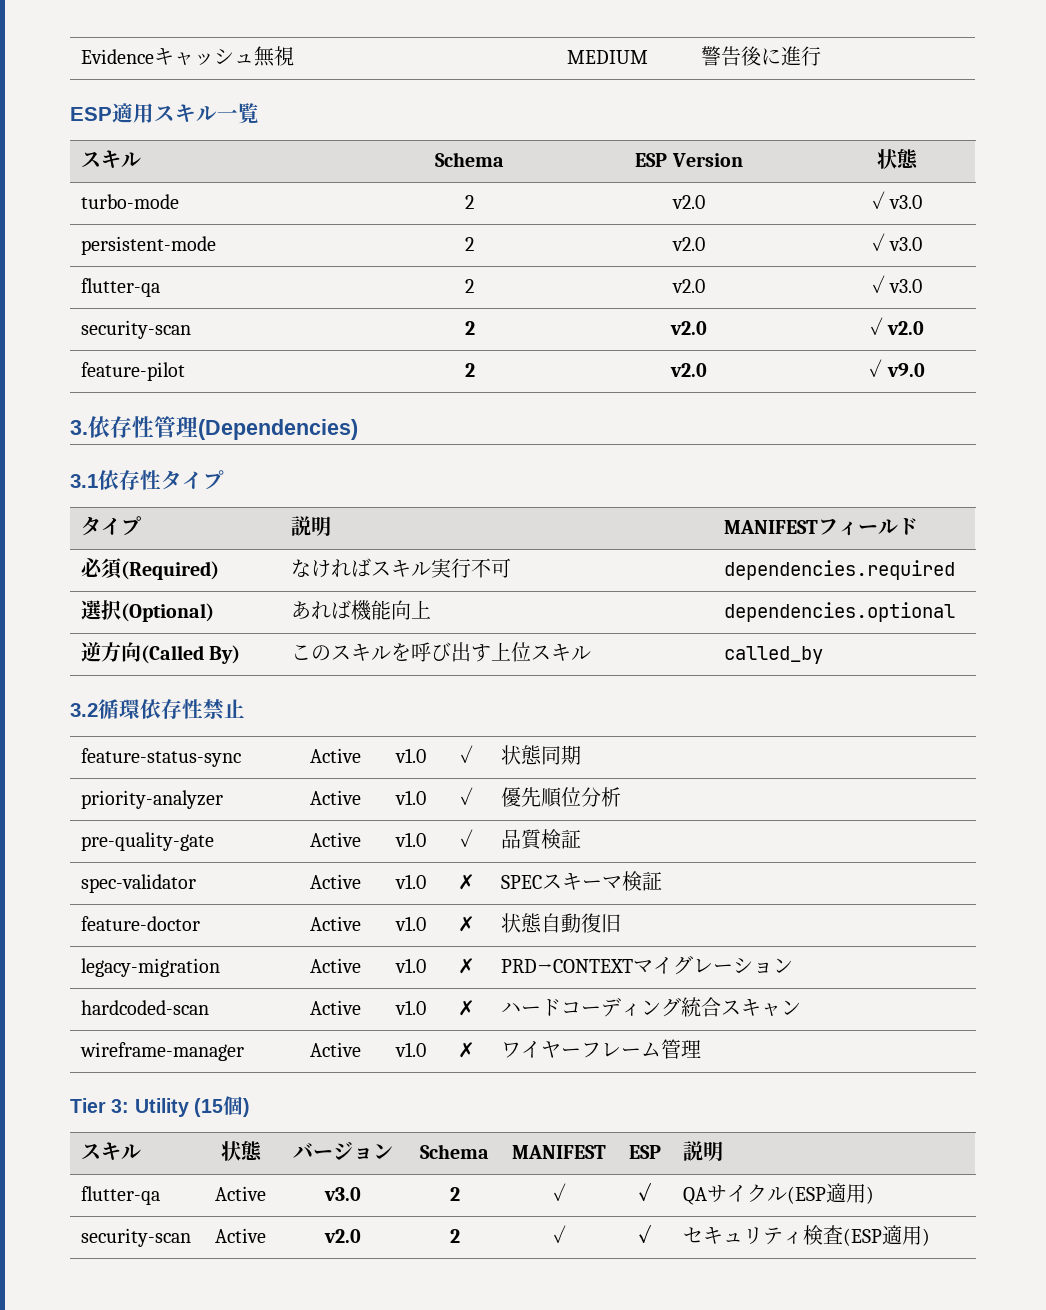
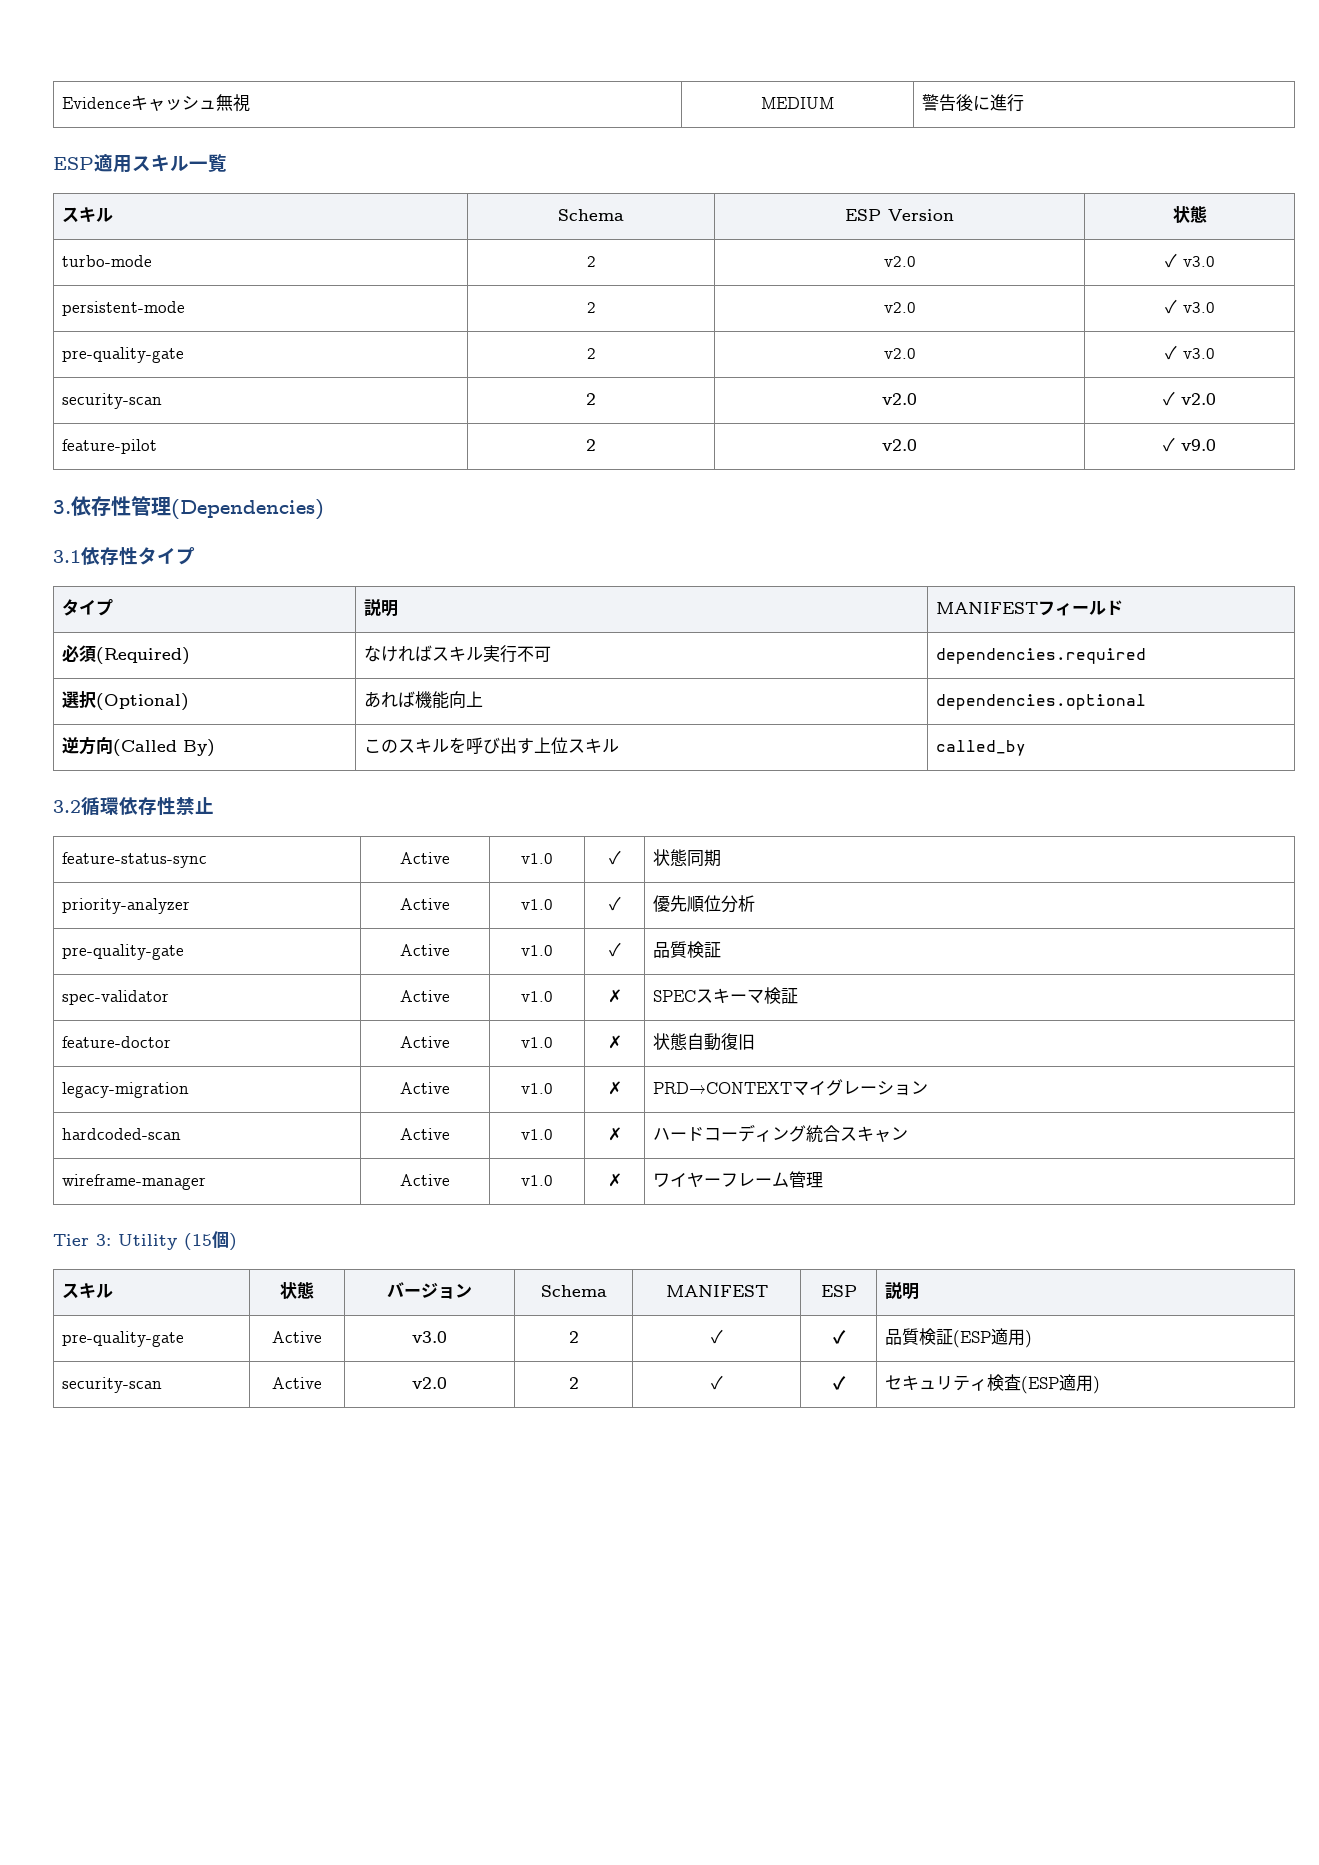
- flutter-qa | 2 | v2.0 | ✓ v3.0
+ pre-quality-gate | 2 | v2.0 | ✓ v3.0
- flutter-qa | Active | v3.0 | 2 | ✓ | ✓ | QAサイクル(ESP適用)
+ pre-quality-gate | Active | v3.0 | 2 | ✓ | ✓ | 品質検証(ESP適用)

